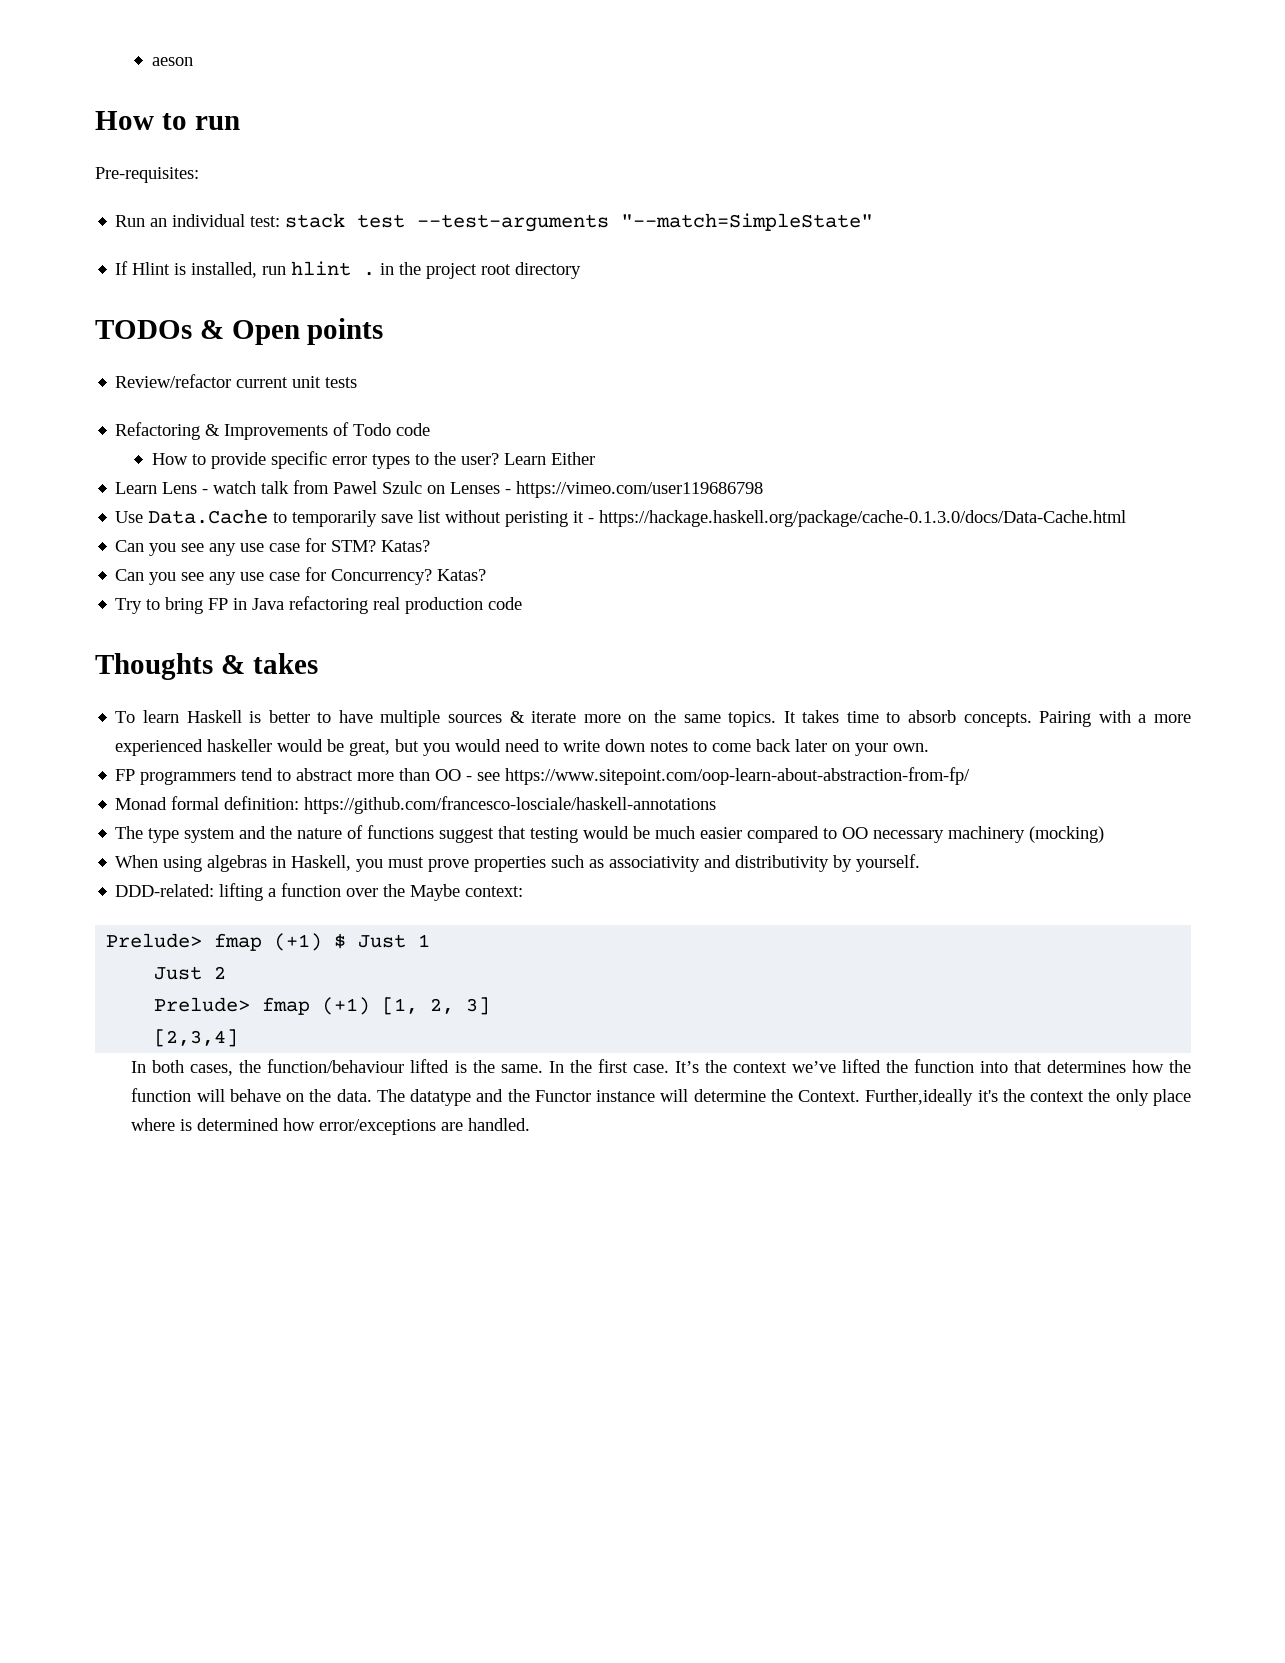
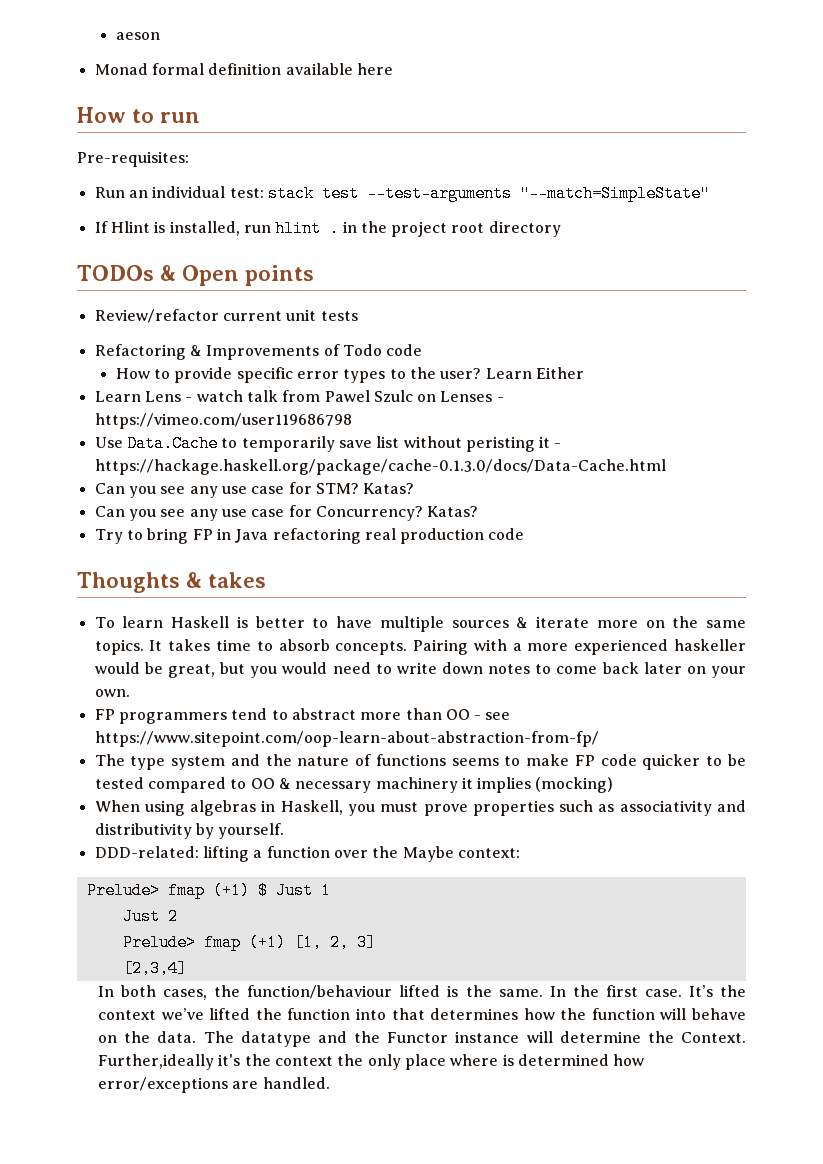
+ Monad formal definition available here
- Monad formal definition: https://github.com/francesco-losciale/haskell-annotations
- The type system and the nature of functions suggest that testing would be much easier compared to OO necessary machinery (mocking)
+ The type system and the nature of functions seems to make FP code quicker to be tested compared to OO & necessary machinery it implies (mocking)

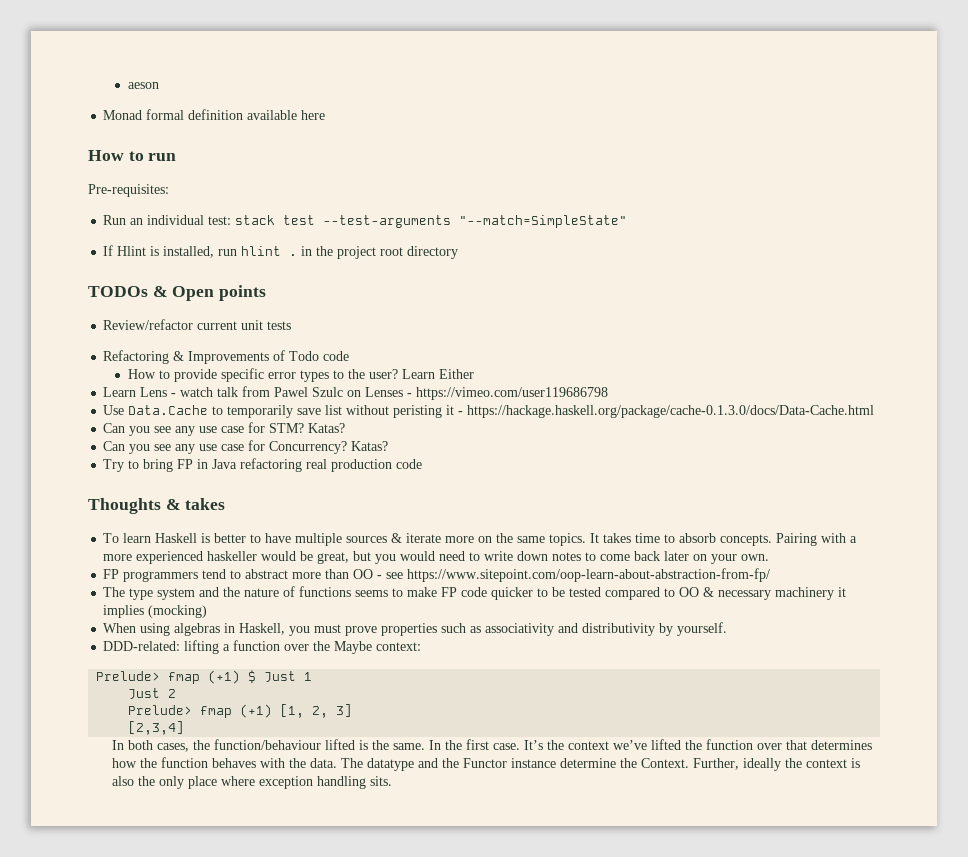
- It’s the context we’ve lifted the function into that determines how the function will behave on the data.
+ It’s the context we’ve lifted the function over that determines how the function behaves with the data.
- The datatype and the Functor instance will determine the Context.
+ The datatype and the Functor instance determine the Context.
- Further,ideally it's the context the only place where is determined how error/exceptions are handled.
+ Further, ideally the context is also the only place where exception handling sits.

